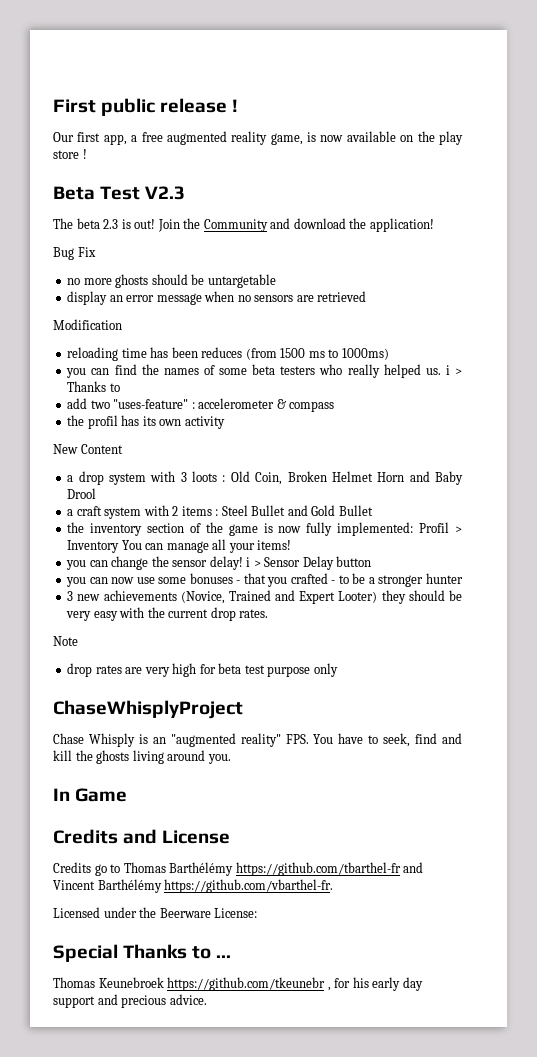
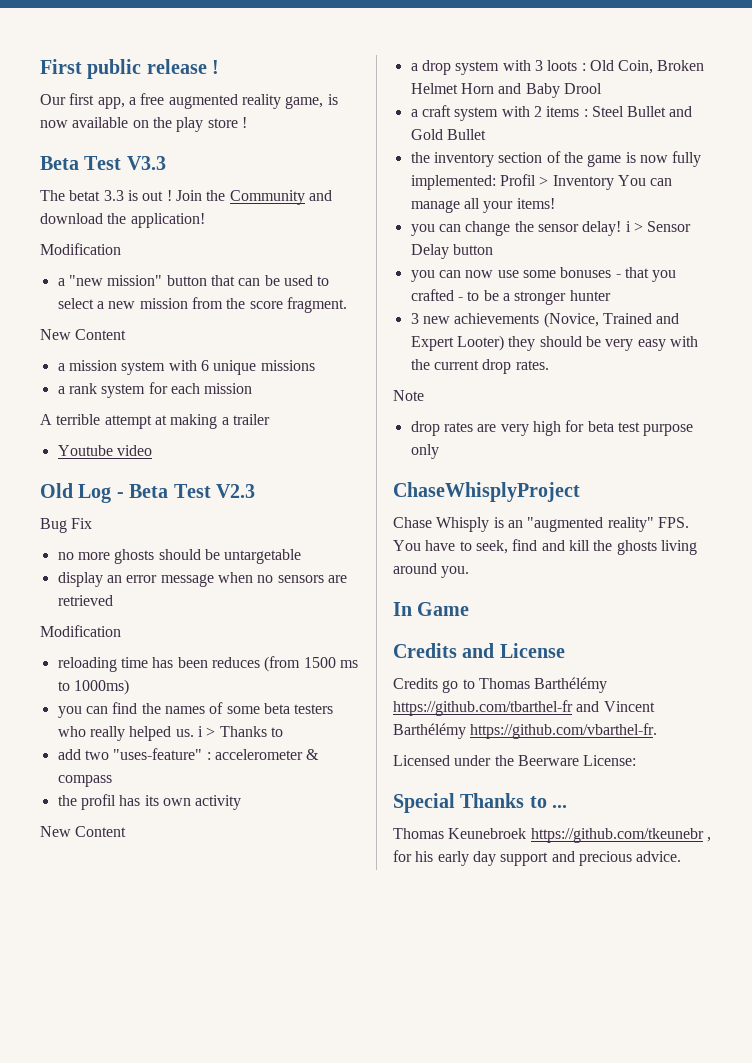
- Beta Test V2.3
+ Beta Test V3.3
- The beta 2.3 is out!
+ The betat 3.3 is out !
  Join the Community and download the application!
+ Modification
+ a "new mission" button that can be used to select a new mission from the score fragment.
+ New Content
+ a mission system with 6 unique missions
+ a rank system for each mission
+ A terrible attempt at making a trailer
+ Youtube video
+ Old Log - Beta Test V2.3

